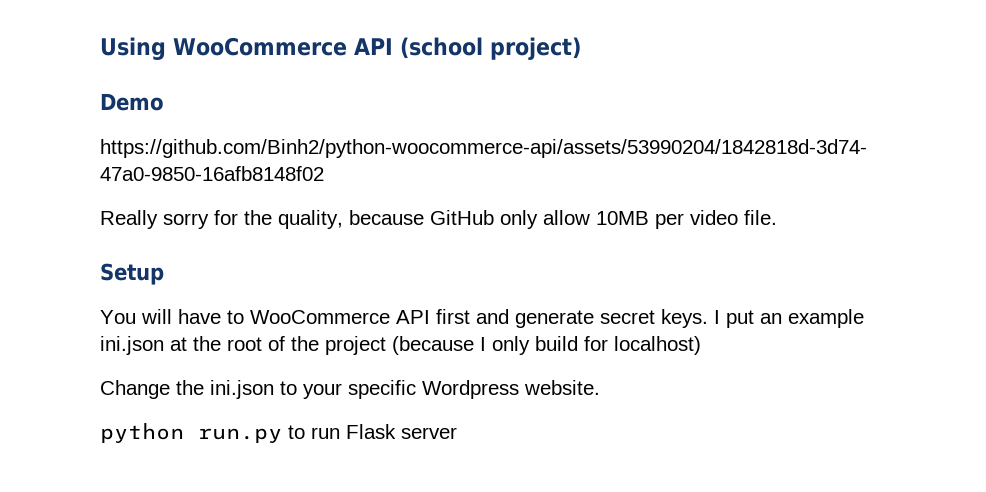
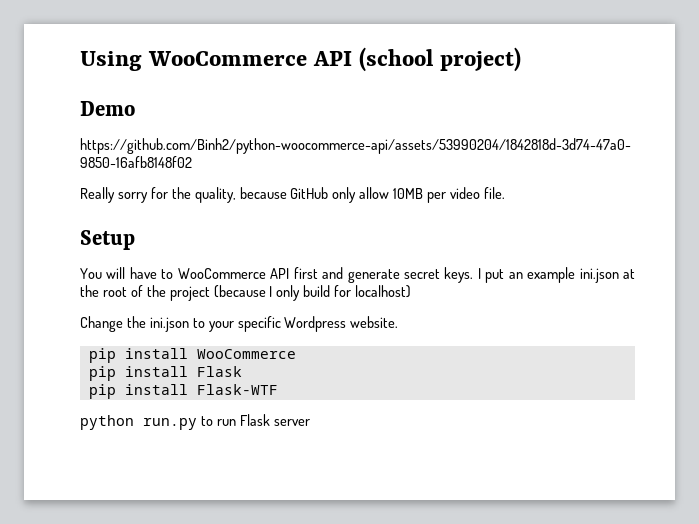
+ pip install WooCommerce
+ pip install Flask
+ pip install Flask-WTF

